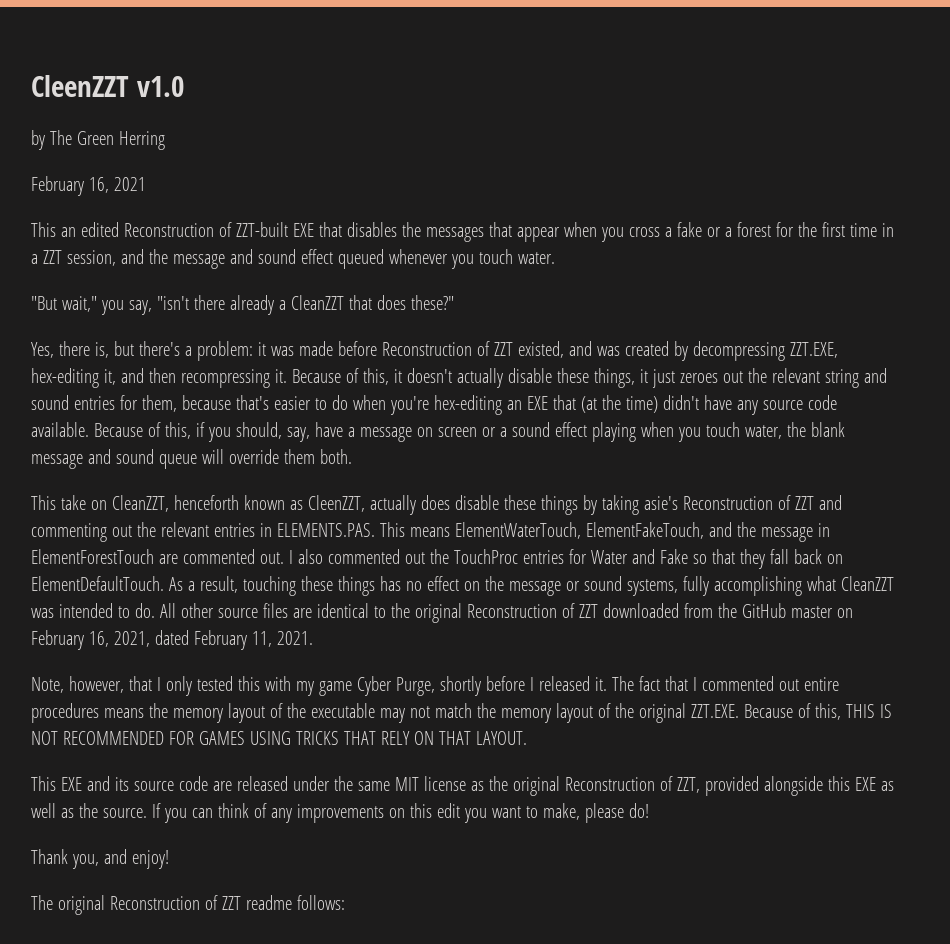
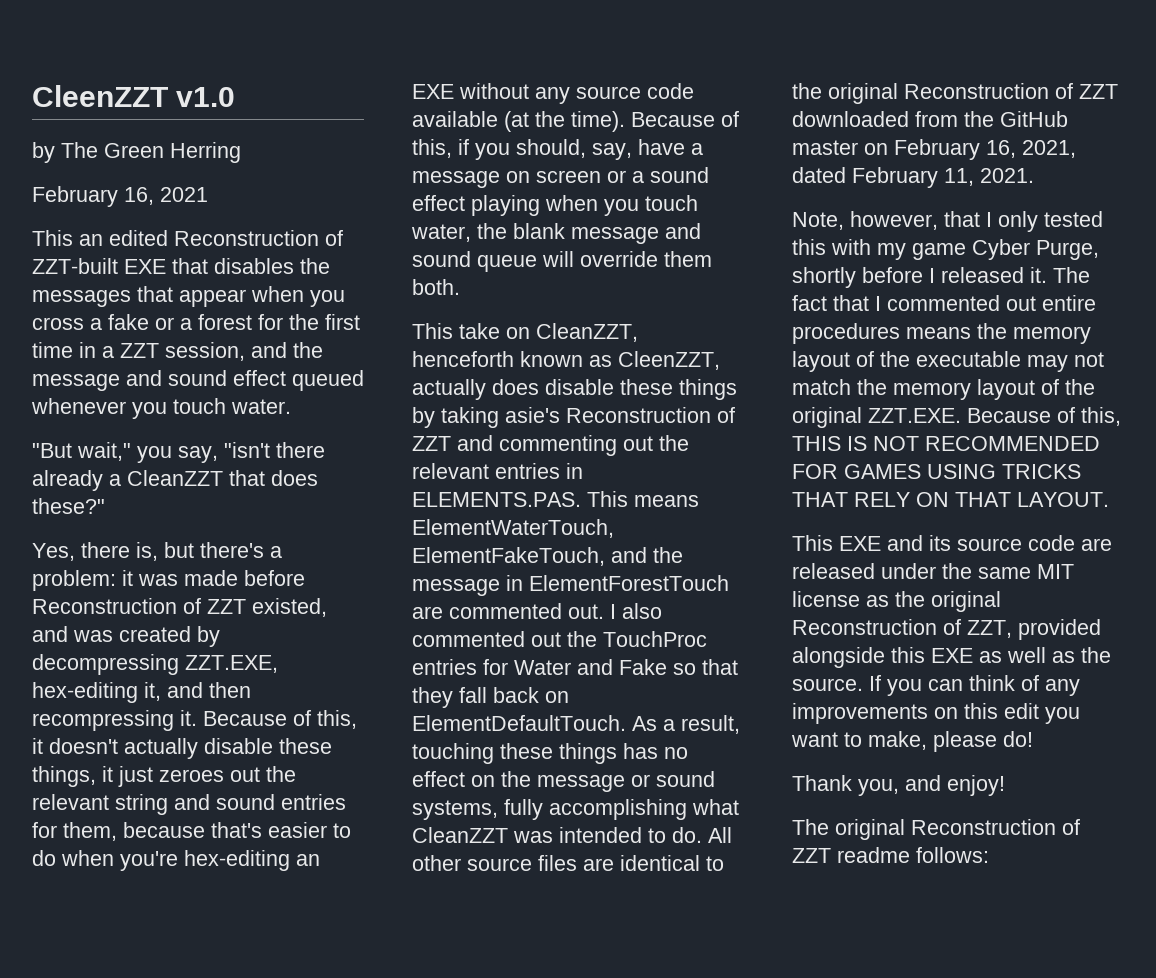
- Because of this, it doesn't actually disable these things, it just zeroes out the relevant string and sound entries for them, because that's easier to do when you're hex-editing an EXE that (at the time) didn't have any source code available.
+ Because of this, it doesn't actually disable these things, it just zeroes out the relevant string and sound entries for them, because that's easier to do when you're hex-editing an EXE without any source code available (at the time).

